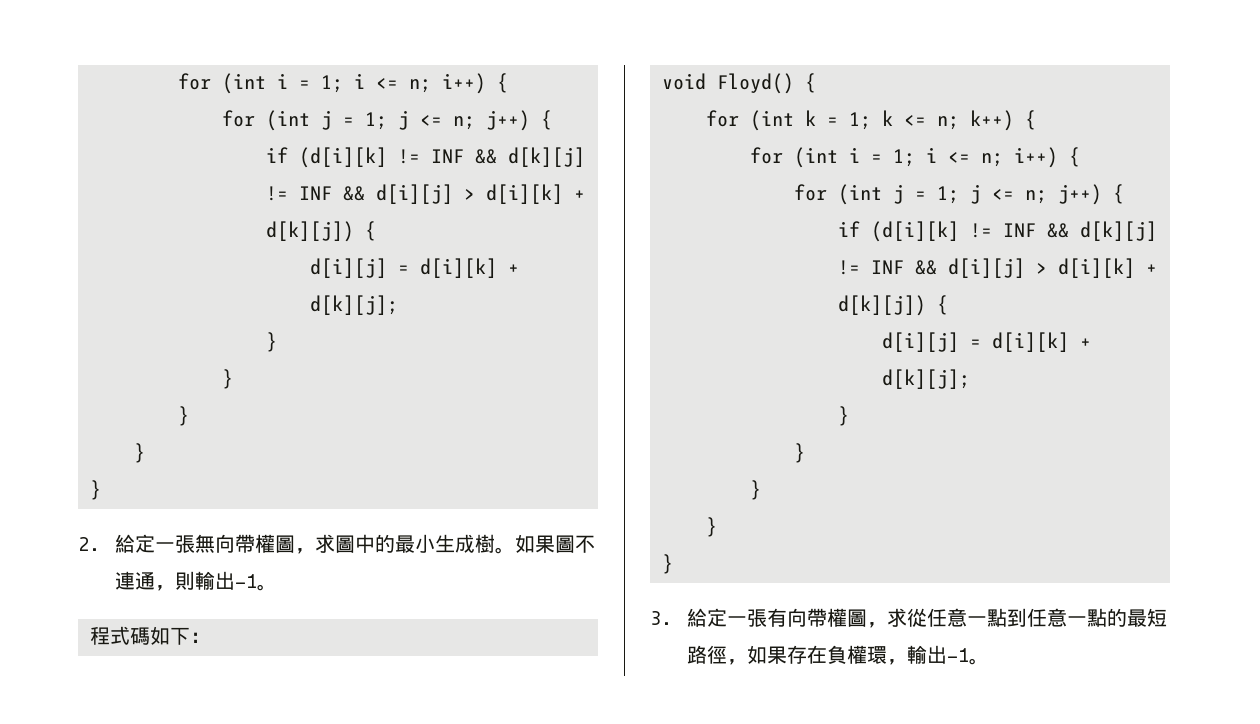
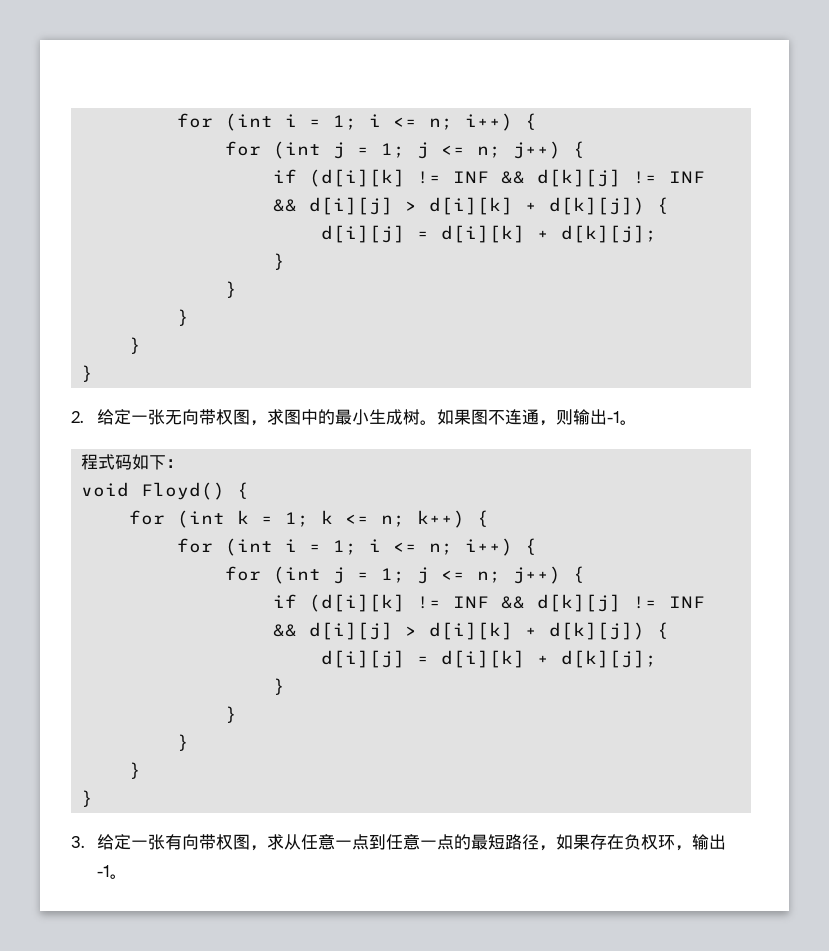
- 2.給定一張無向帶權圖，求圖中的最小生成樹。如果圖不連通，則輸出-1。
+ 2.给定一张无向带权图，求图中的最小生成树。如果图不连通，则输出-1。
- 程式碼如下：
+ 程式码如下：
- 3.給定一張有向帶權圖，求從任意一點到任意一點的最短路徑，如果存在負權環，輸出-1。
+ 3.给定一张有向带权图，求从任意一点到任意一点的最短路径，如果存在负权环，输出-1。

